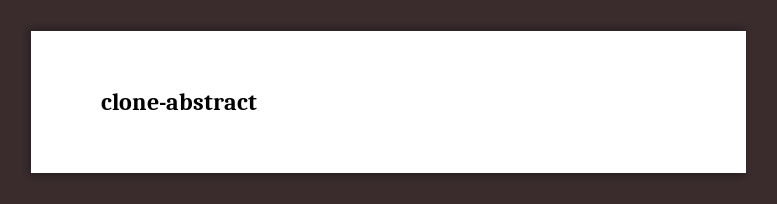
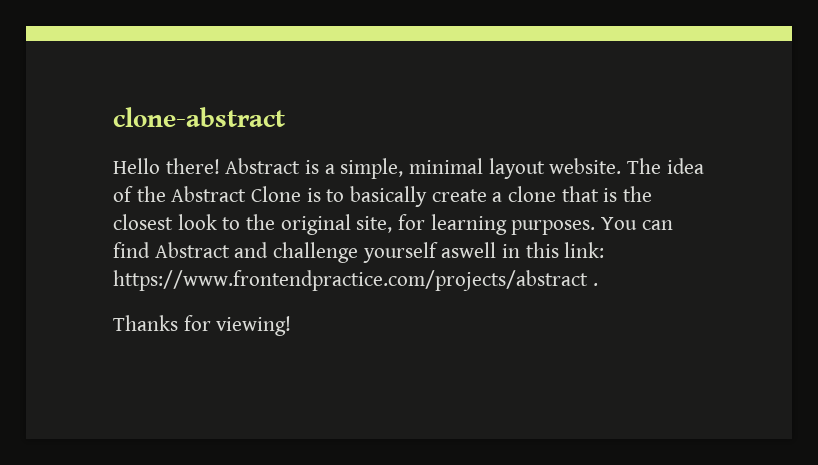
+ Hello there! Abstract is a simple, minimal layout website. The idea of the Abstract Clone is to basically create a clone that is the closest look to the original site, for learning purposes. You can find Abstract and challenge yourself aswell in this link: https://www.frontendpractice.com/projects/abstract .
+ Thanks for viewing!

